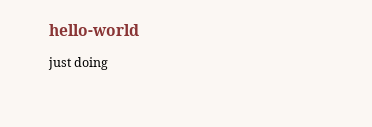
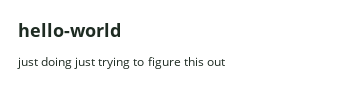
- just doing
+ just doing just trying to figure this out

